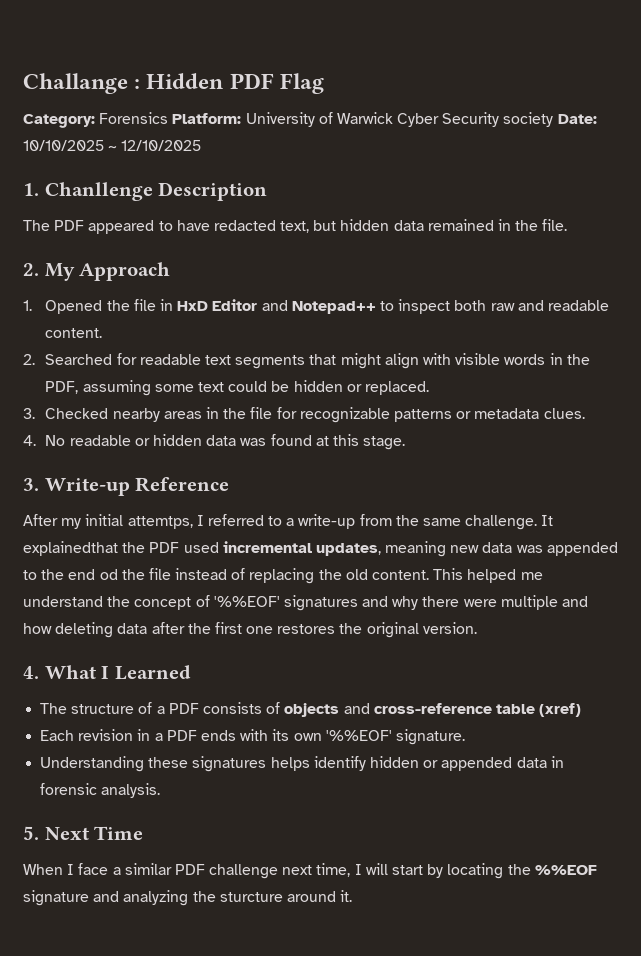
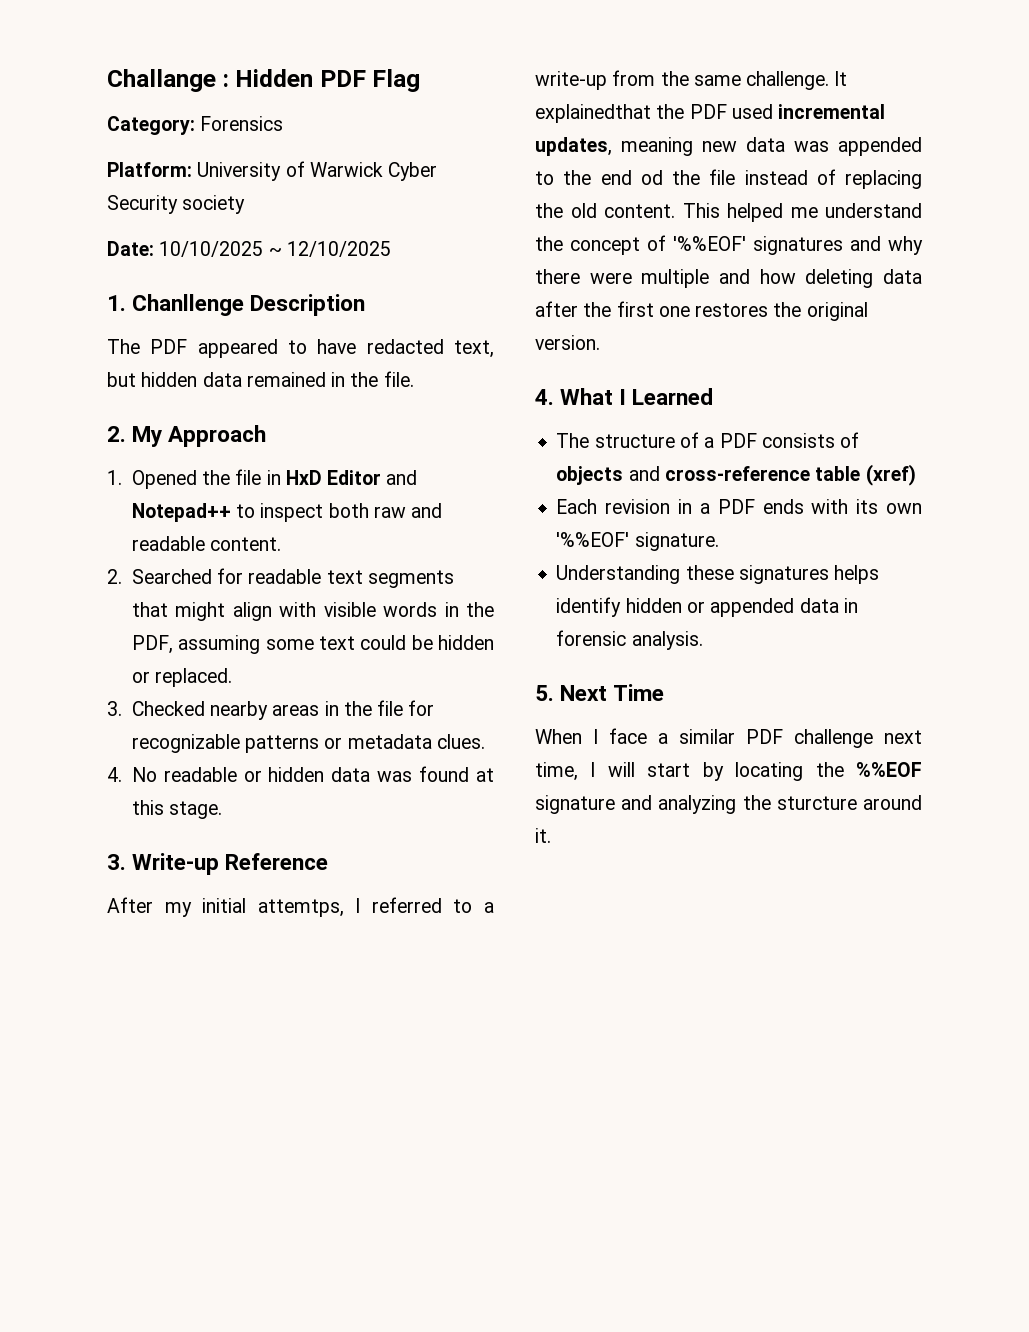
- Category: Forensics Platform: University of Warwick Cyber Security society Date: 10/10/2025 ~ 12/10/2025
+ Category: Forensics
+ Platform: University of Warwick Cyber Security society
+ Date: 10/10/2025 ~ 12/10/2025

